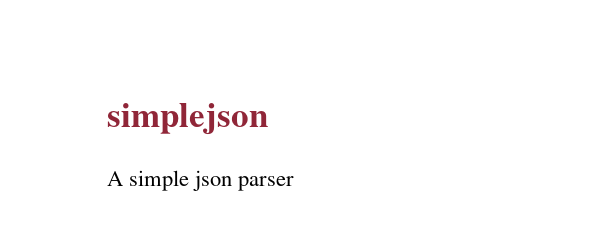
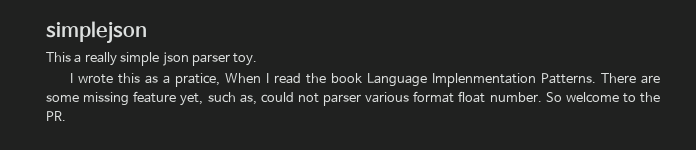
- A simple json parser
+ This a really simple json parser toy.
+ I wrote this as a pratice, When I read the book Language Implenmentation Patterns. There are some missing feature yet, such as, could not parser various format float number. So welcome to the PR.

